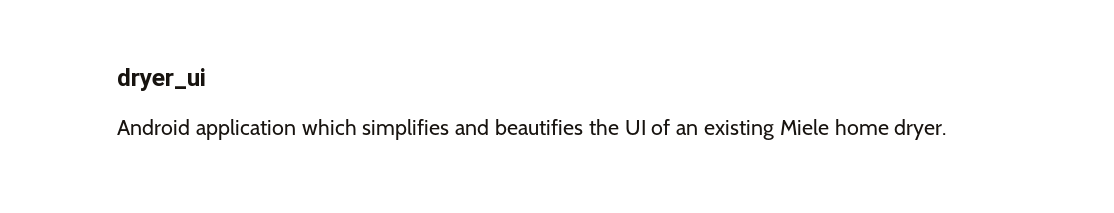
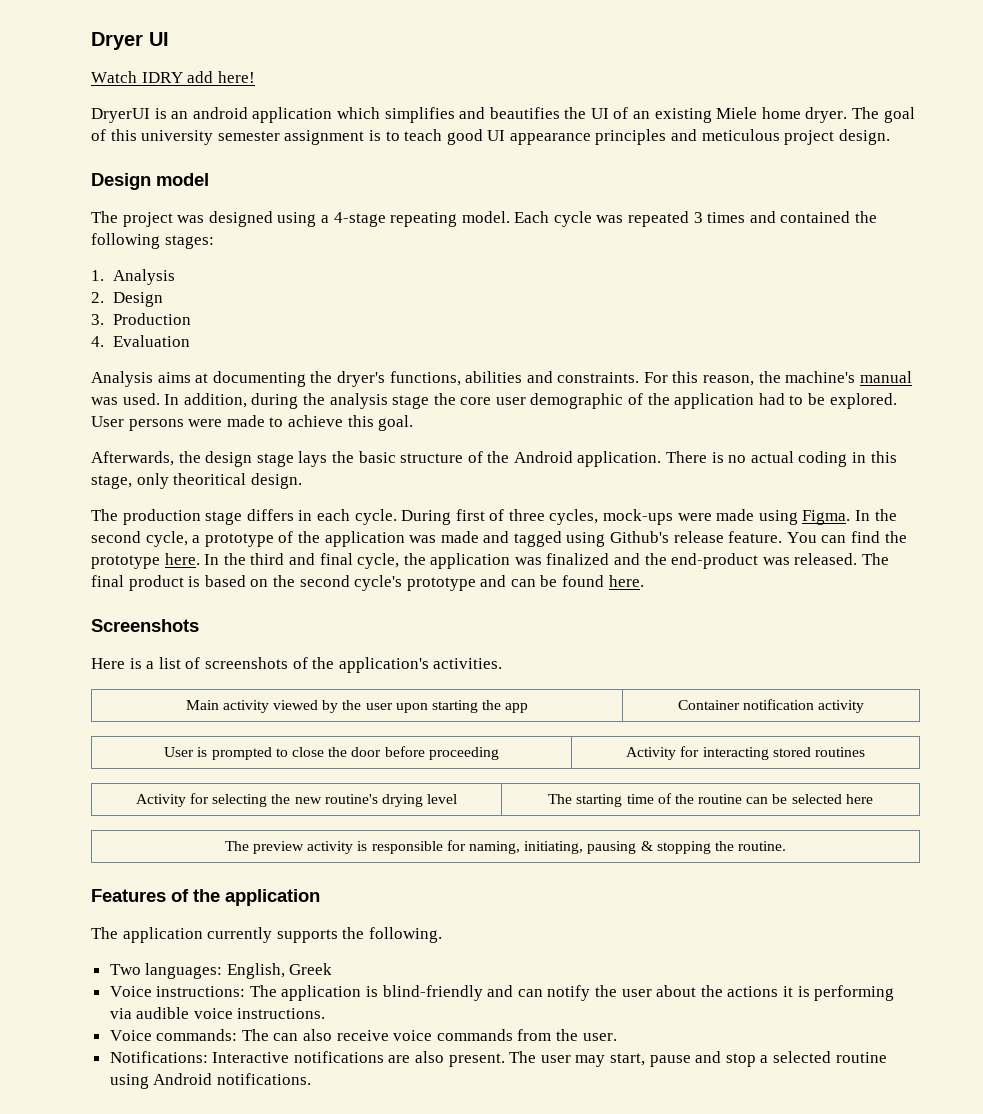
- dryer_ui
- Android application which simplifies and beautifies the UI of an existing Miele home dryer.
+ Dryer UI
+ Watch IDRY add here!
+ DryerUI is an android application which simplifies and beautifies the UI of an existing Miele home dryer.
+ The goal of this university semester assignment is to teach good UI appearance principles and meticulous project design.
+ Design model
+ The project was designed using a 4-stage repeating model. Each cycle was repeated 3 times and contained the following stages:
+ 1. Analysis
+ 2. Design
+ 3. Production
+ 4. Evaluation
+ Analysis aims at documenting the dryer's functions, abilities and constraints. For this reason, the machine's manual was used. In addition, during the analysis stage the core user demographic of the application had to be explored. User persons were made to achieve this goal.
+ Afterwards, the design stage lays the basic structure of the Android application. There is no actual coding in this stage, only theoritical design.
+ The production stage differs in each cycle. During first of three cycles, mock-ups were made using Figma. In the second cycle, a prototype of the application was made and tagged using Github's release feature. You can find the prototype here. In the third and final cycle, the application was finalized and the end-product was released. The final product is based on the second cycle's prototype and can be found here.
+ Screenshots
+ Here is a list of screenshots of the application's activities.
+ Main activity viewed by the user upon starting the app | Container notification activity
+ User is prompted to close the door before proceeding | Activity for interacting stored routines
+ Activity for selecting the new routine's drying level | The starting time of the routine can be selected here
+ The preview activity is responsible for naming, initiating, pausing & stopping the routine.
+ Features of the application
+ The application currently supports the following.
+ Two languages: English, Greek
+ Voice instructions: The application is blind-friendly and can notify the user about the actions it is performing via audible voice instructions.
+ Voice commands: The can also receive voice commands from the user.
+ Notifications: Interactive notifications are also present. The user may start, pause and stop a selected routine using Android notifications.

